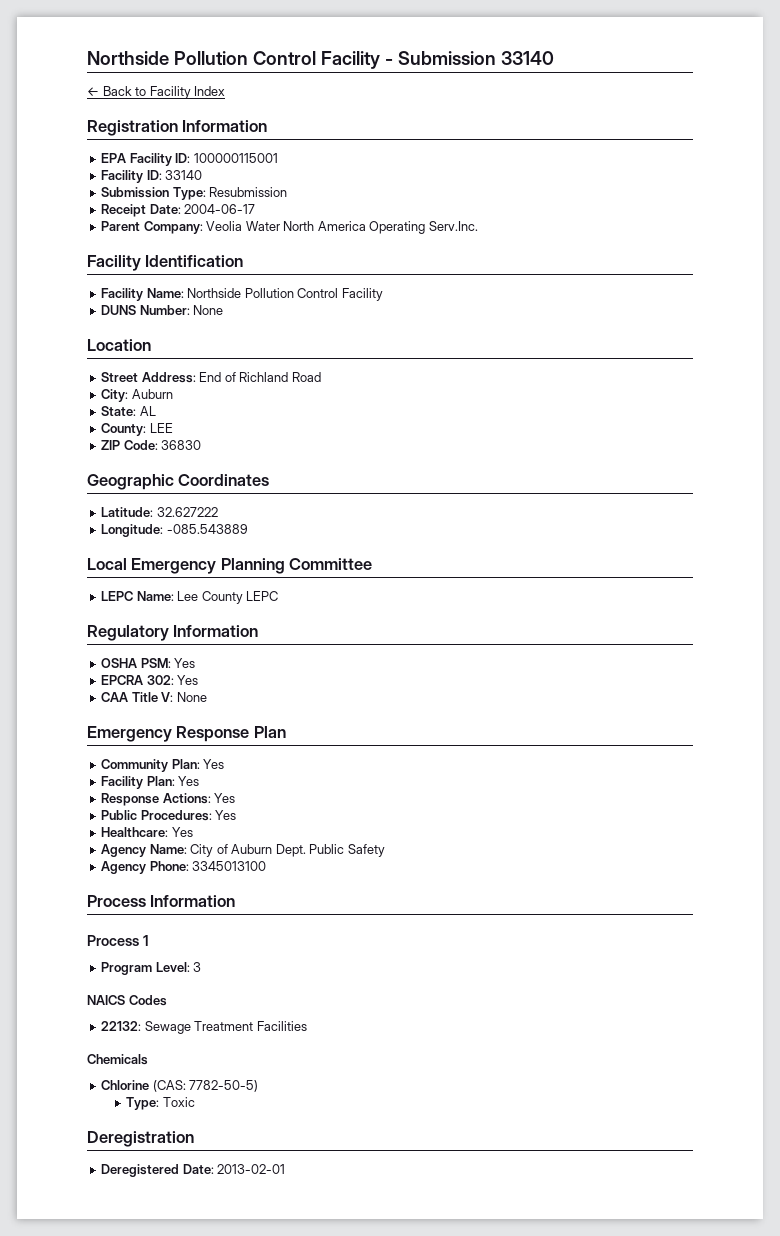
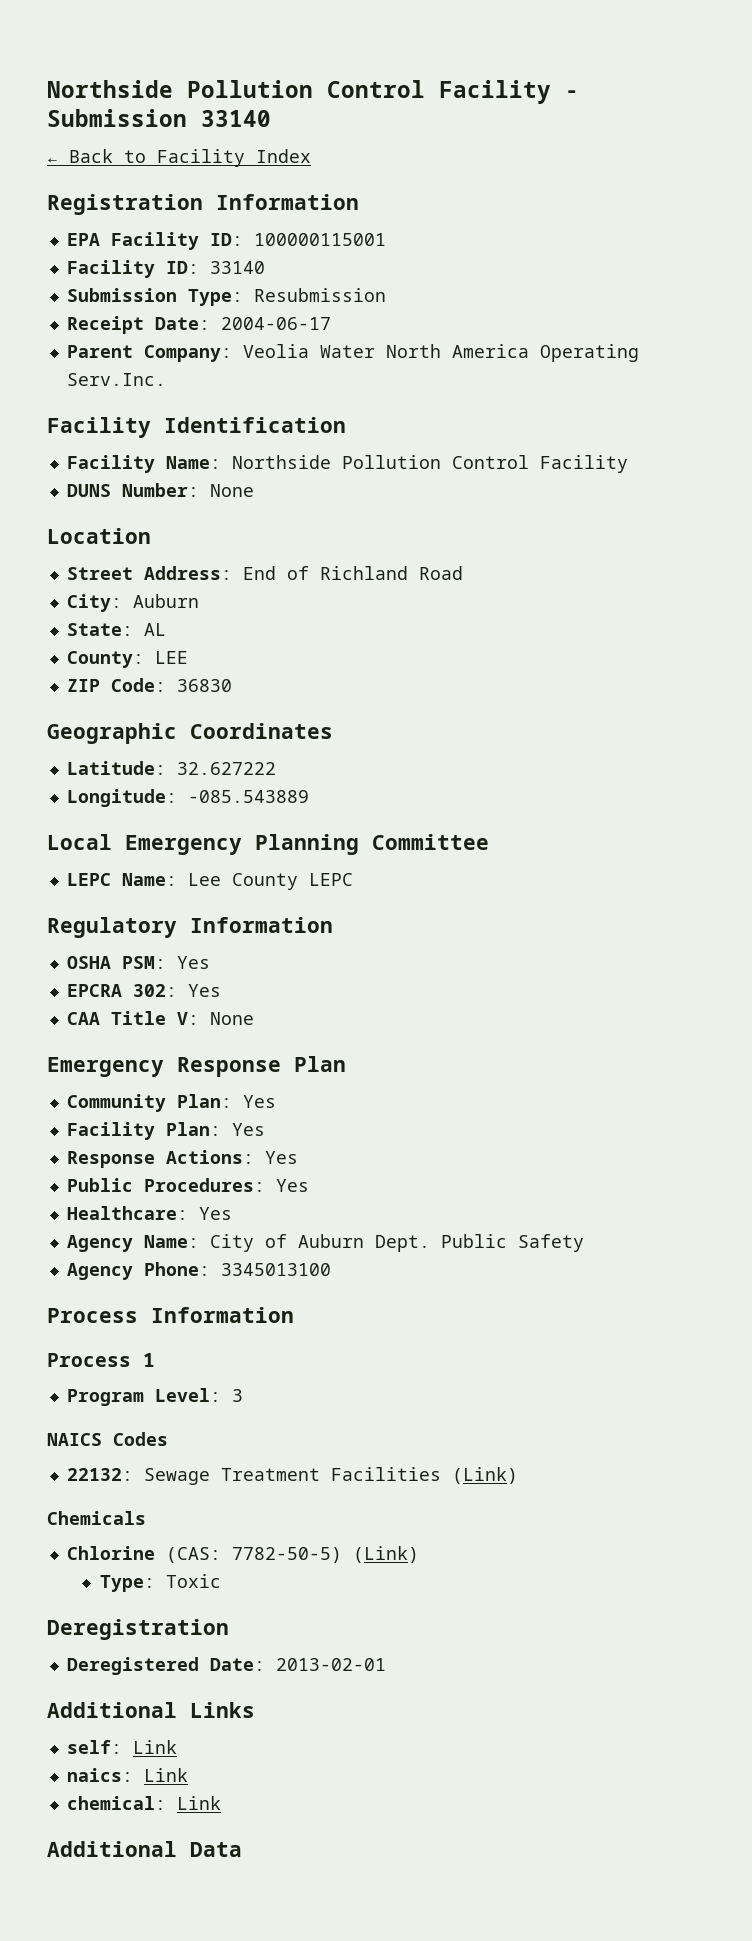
- 22132: Sewage Treatment Facilities
+ 22132: Sewage Treatment Facilities (Link)
- Chlorine (CAS: 7782-50-5)
+ Chlorine (CAS: 7782-50-5) (Link)
+ Additional Links
+ self: Link
+ naics: Link
+ chemical: Link
+ Additional Data

